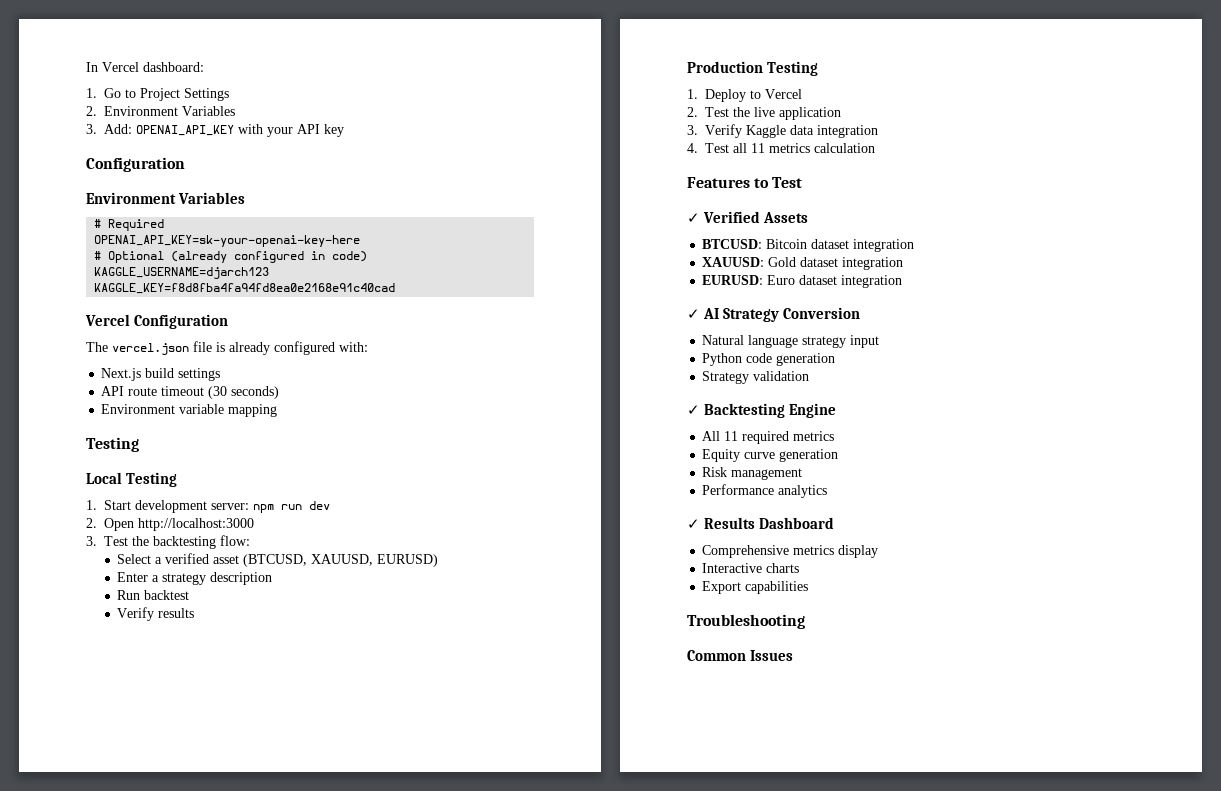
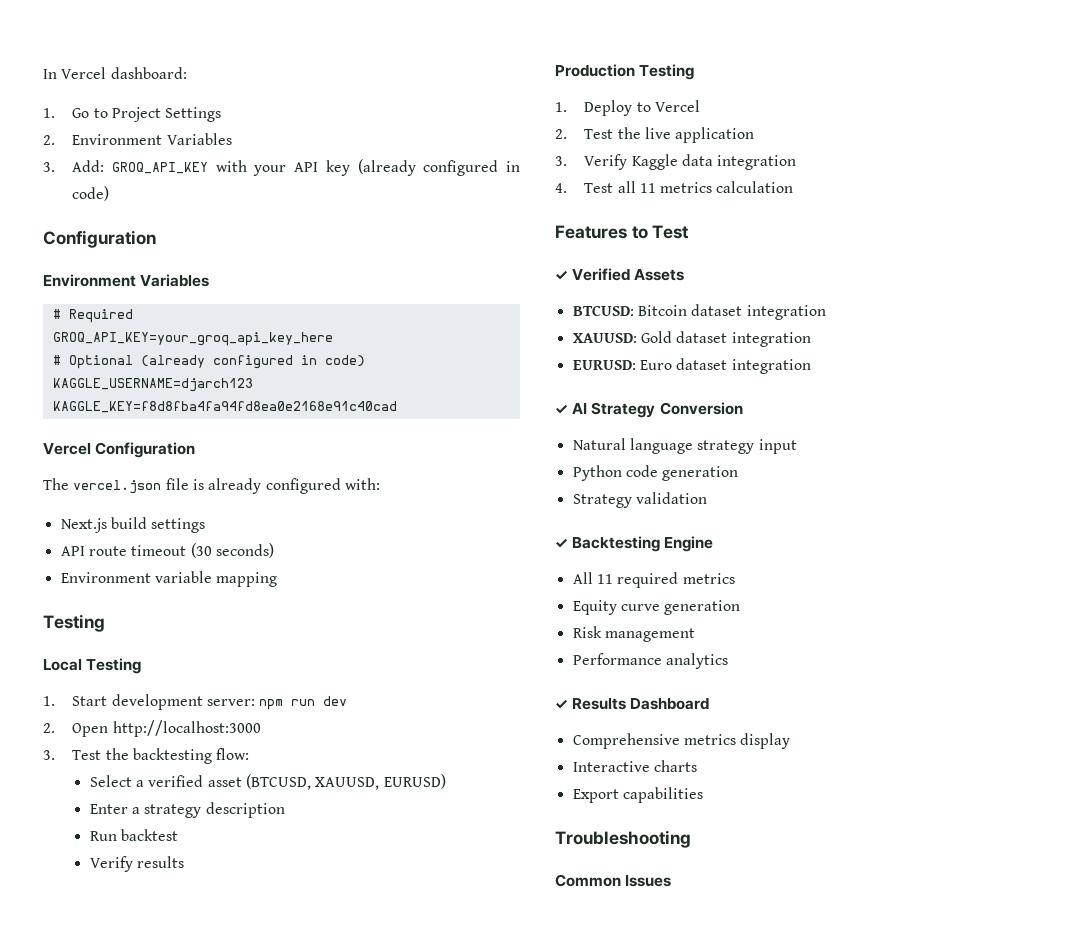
- 3. Add: OPENAI_API_KEY with your API key
+ 3. Add: GROQ_API_KEY with your API key (already configured in code)
- OPENAI_API_KEY=sk-your-openai-key-here
+ GROQ_API_KEY=your_groq_api_key_here

